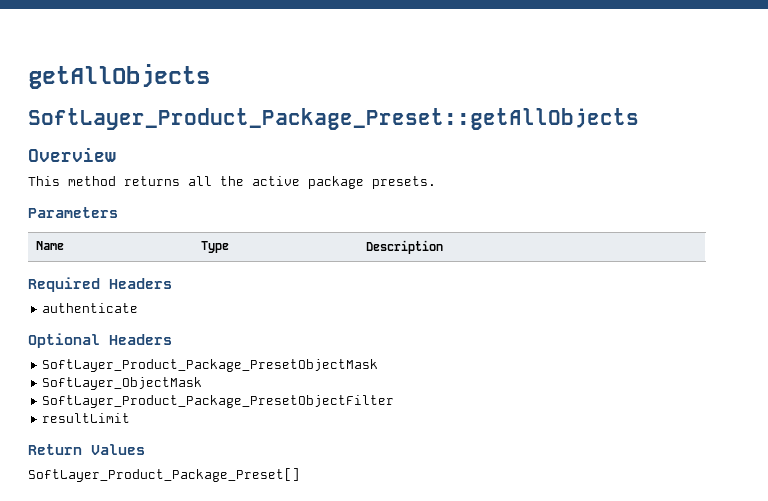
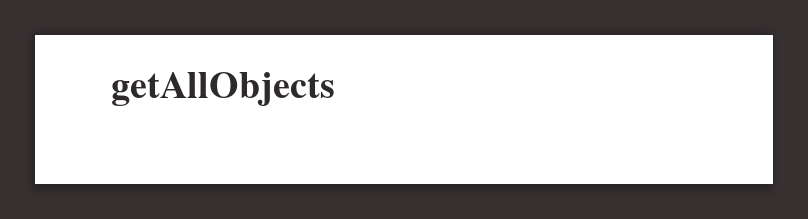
- SoftLayer_Product_Package_Preset::getAllObjects
- Overview
- This method returns all the active package presets.
- Parameters
- Name | Type | Description
- Required Headers
- authenticate
- Optional Headers
- SoftLayer_Product_Package_PresetObjectMask
- SoftLayer_ObjectMask
- SoftLayer_Product_Package_PresetObjectFilter
- resultLimit
- Return Values
- SoftLayer_Product_Package_Preset[]

